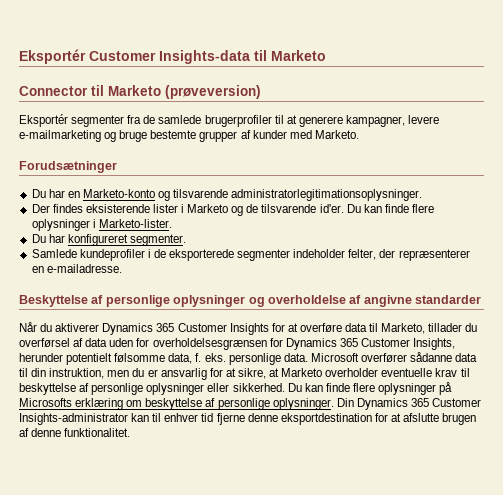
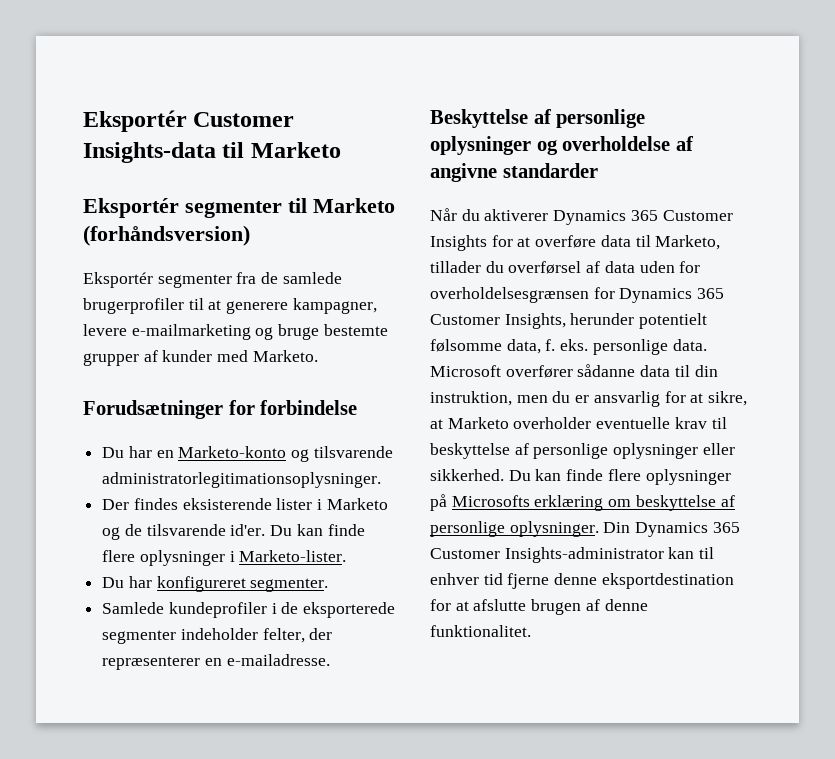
- Connector til Marketo (prøveversion)
+ Eksportér segmenter til Marketo (forhåndsversion)
- Forudsætninger
+ Forudsætninger for forbindelse

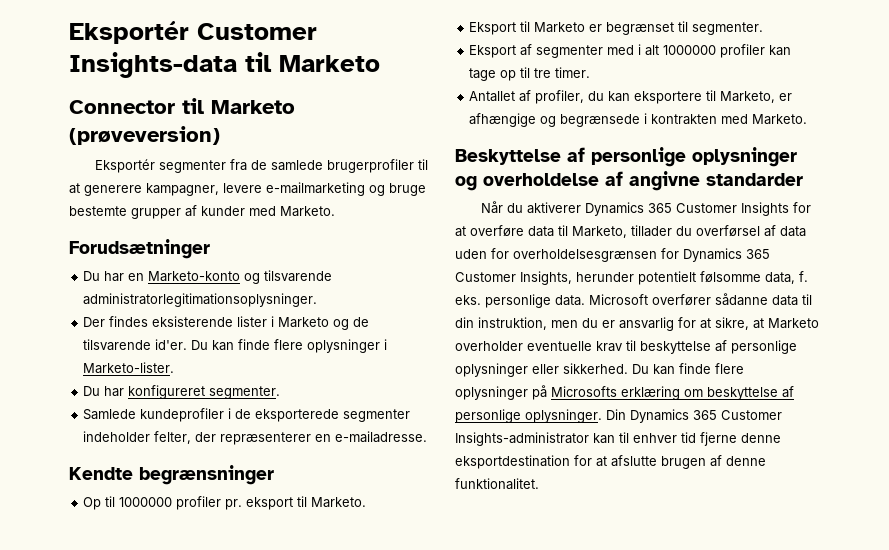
- Eksportér segmenter til Marketo (forhåndsversion)
+ Connector til Marketo (prøveversion)
- Forudsætninger for forbindelse
+ Forudsætninger
+ Kendte begrænsninger
+ Op til 1000000 profiler pr. eksport til Marketo.
+ Eksport til Marketo er begrænset til segmenter.
+ Eksport af segmenter med i alt 1000000 profiler kan tage op til tre timer.
+ Antallet af profiler, du kan eksportere til Marketo, er afhængige og begrænsede i kontrakten med Marketo.

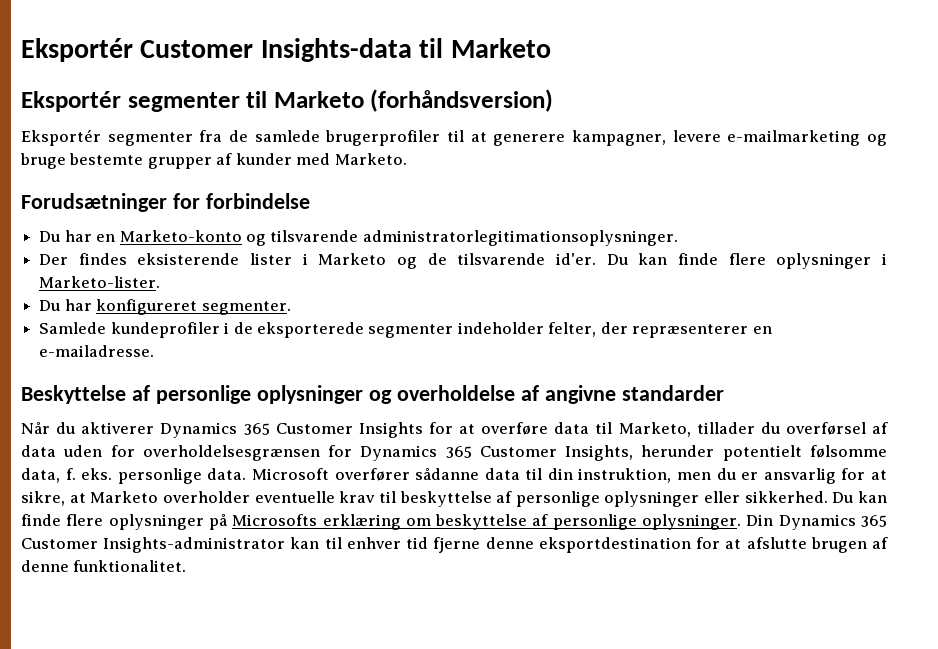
- Connector til Marketo (prøveversion)
+ Eksportér segmenter til Marketo (forhåndsversion)
- Forudsætninger
+ Forudsætninger for forbindelse
- Kendte begrænsninger
- Op til 1000000 profiler pr. eksport til Marketo.
- Eksport til Marketo er begrænset til segmenter.
- Eksport af segmenter med i alt 1000000 profiler kan tage op til tre timer.
- Antallet af profiler, du kan eksportere til Marketo, er afhængige og begrænsede i kontrakten med Marketo.

